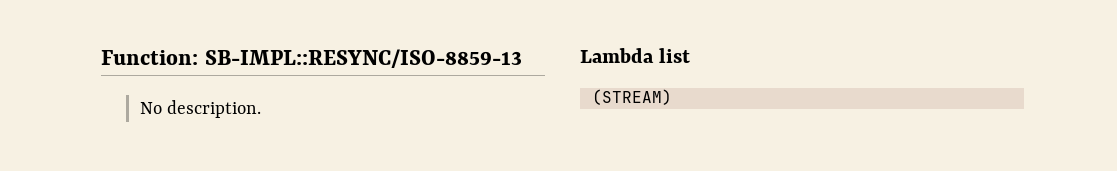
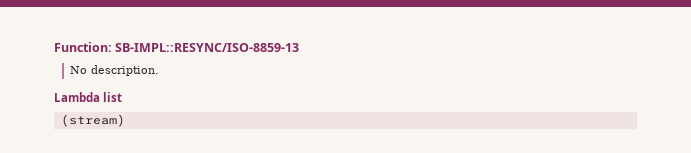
- (STREAM)
+ (stream)

